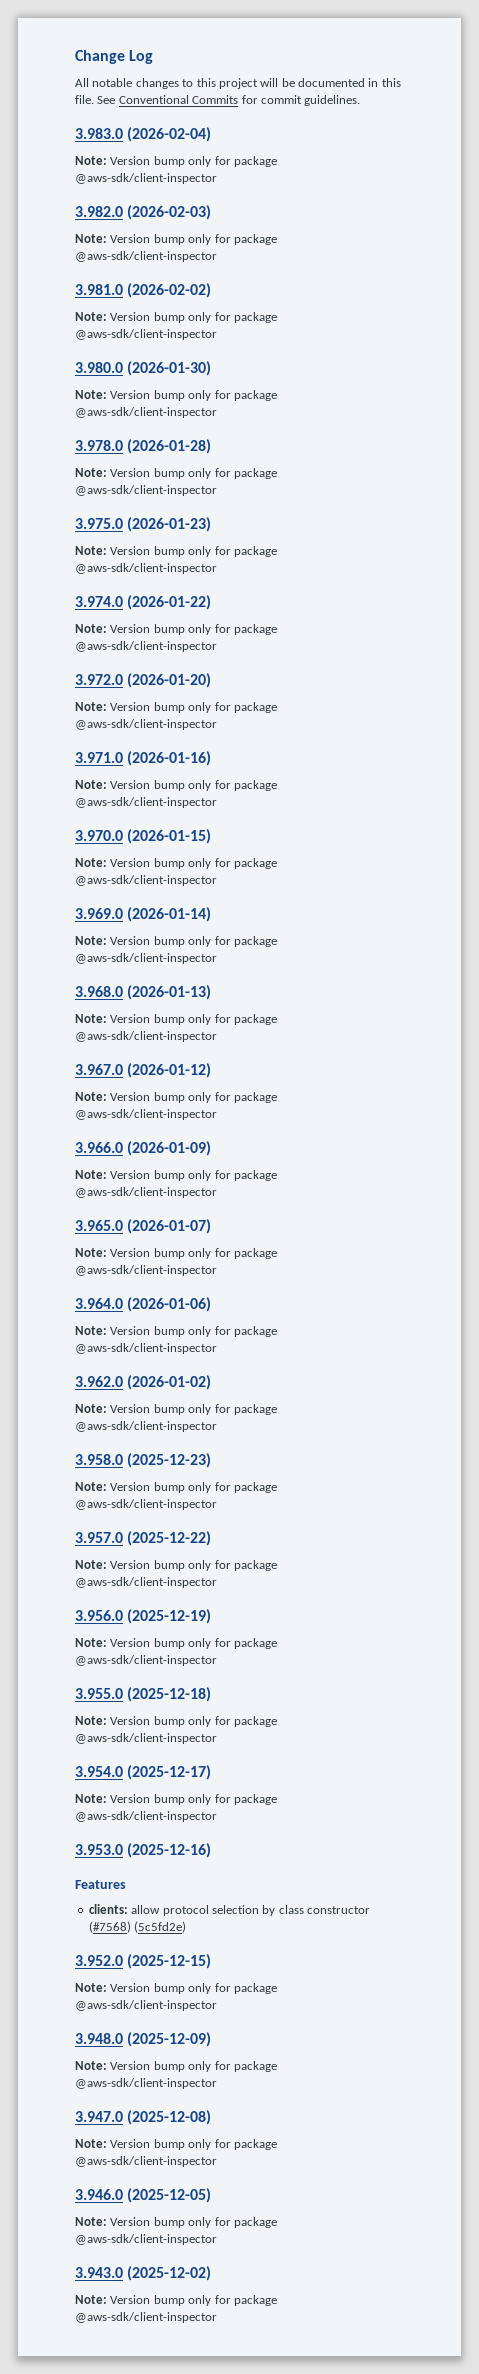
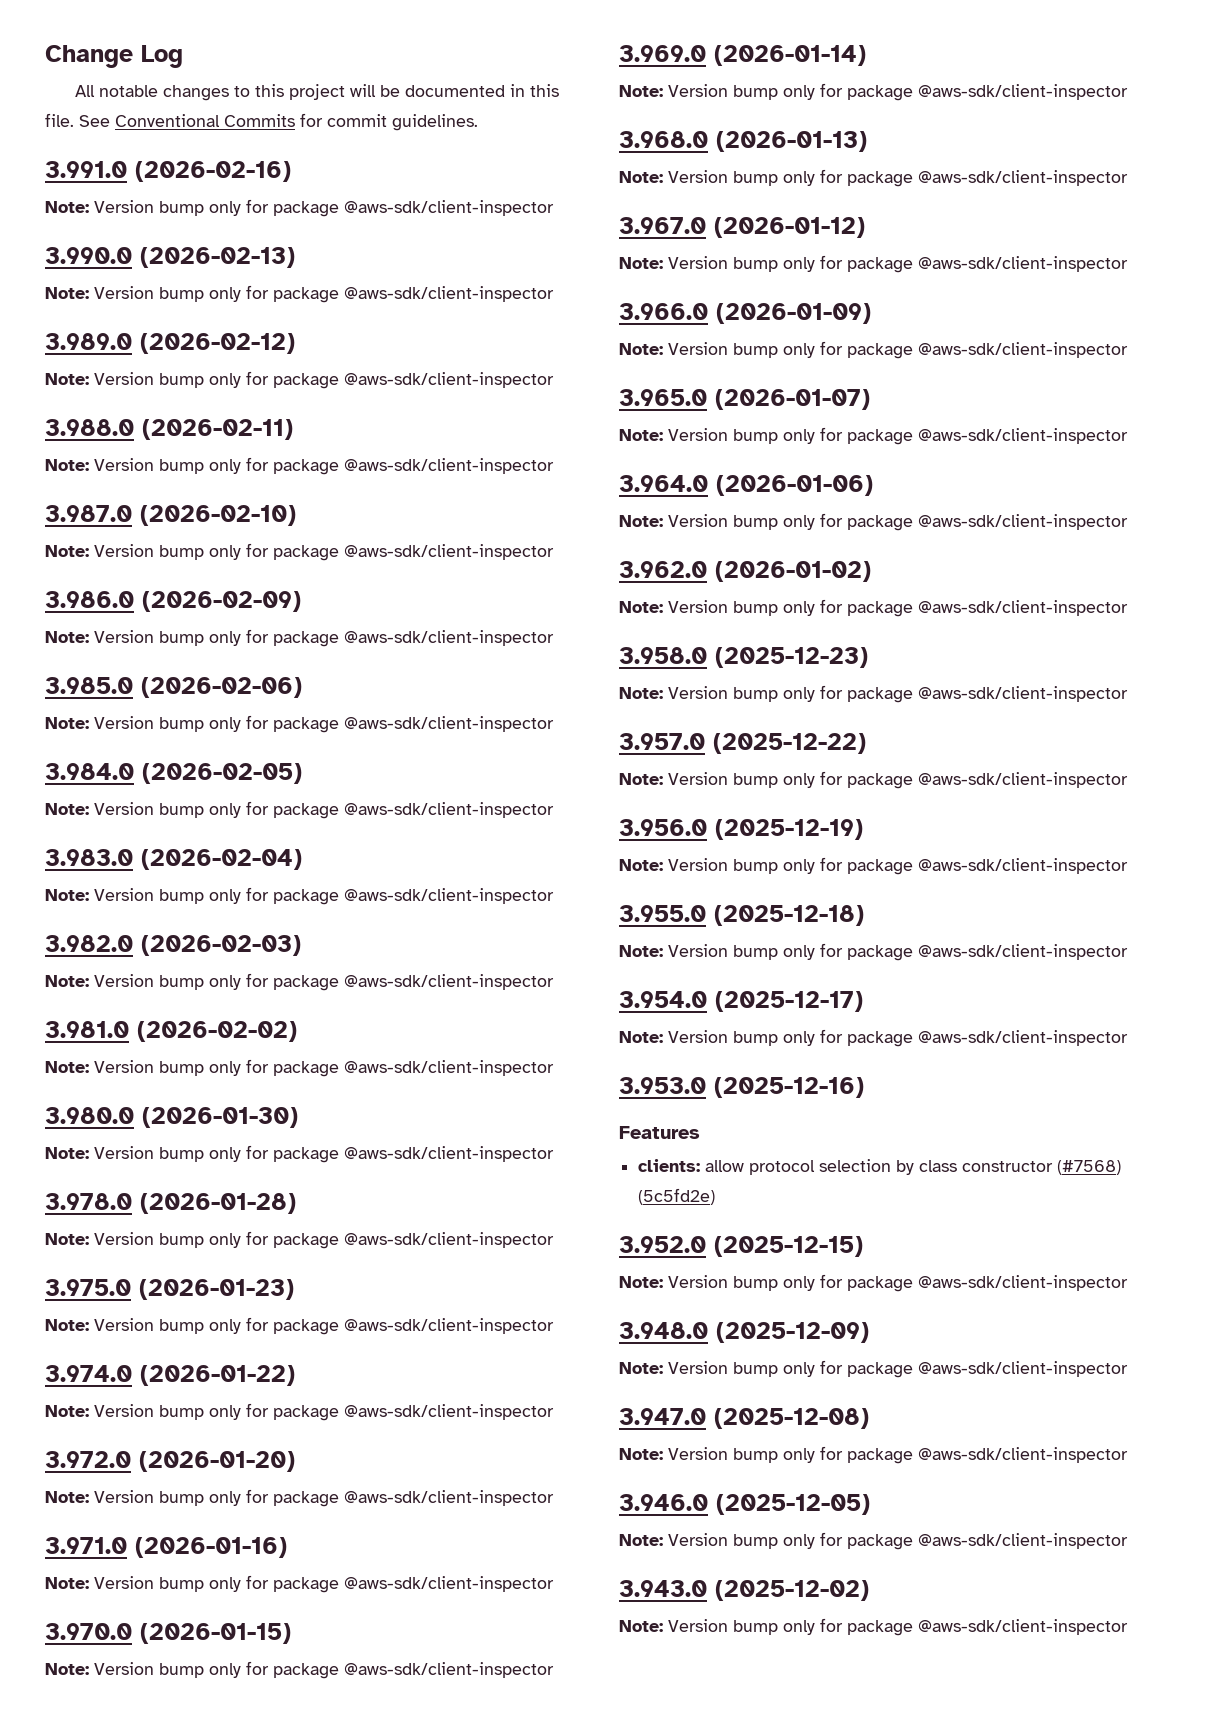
+ 3.991.0 (2026-02-16)
+ Note: Version bump only for package @aws-sdk/client-inspector
+ 3.990.0 (2026-02-13)
+ Note: Version bump only for package @aws-sdk/client-inspector
+ 3.989.0 (2026-02-12)
+ Note: Version bump only for package @aws-sdk/client-inspector
+ 3.988.0 (2026-02-11)
+ Note: Version bump only for package @aws-sdk/client-inspector
+ 3.987.0 (2026-02-10)
+ Note: Version bump only for package @aws-sdk/client-inspector
+ 3.986.0 (2026-02-09)
+ Note: Version bump only for package @aws-sdk/client-inspector
+ 3.985.0 (2026-02-06)
+ Note: Version bump only for package @aws-sdk/client-inspector
+ 3.984.0 (2026-02-05)
+ Note: Version bump only for package @aws-sdk/client-inspector

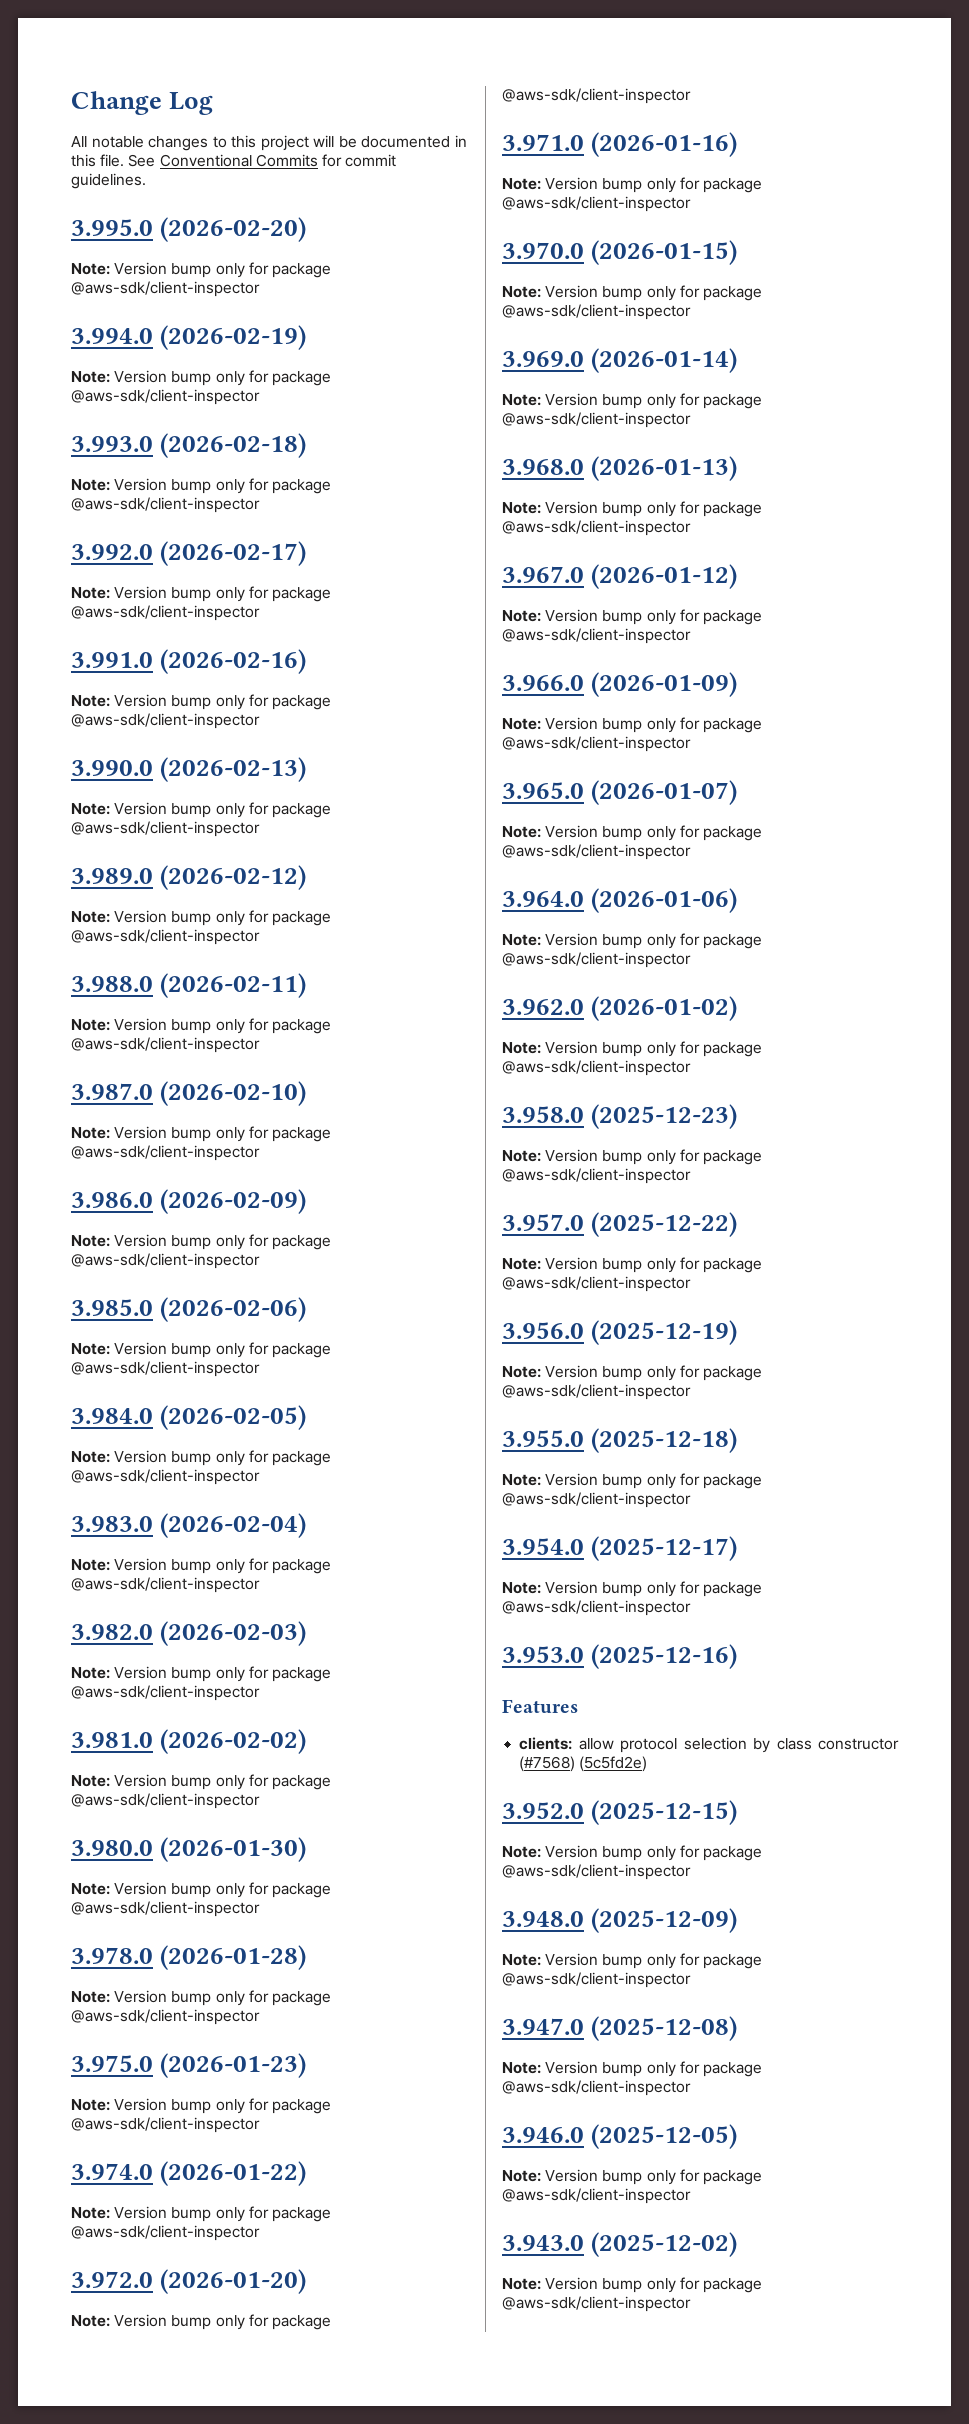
+ 3.995.0 (2026-02-20)
+ Note: Version bump only for package @aws-sdk/client-inspector
+ 3.994.0 (2026-02-19)
+ Note: Version bump only for package @aws-sdk/client-inspector
+ 3.993.0 (2026-02-18)
+ Note: Version bump only for package @aws-sdk/client-inspector
+ 3.992.0 (2026-02-17)
+ Note: Version bump only for package @aws-sdk/client-inspector

